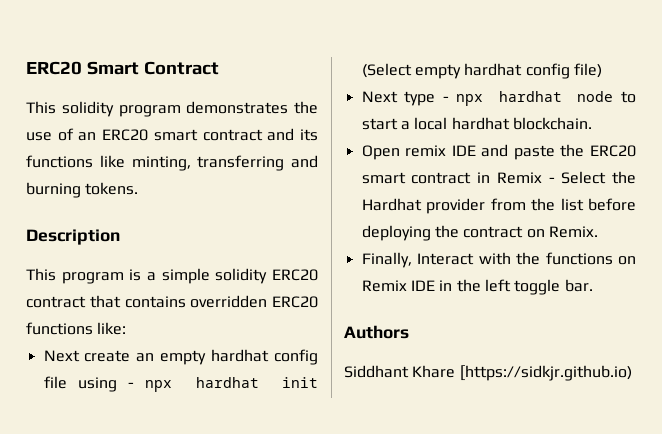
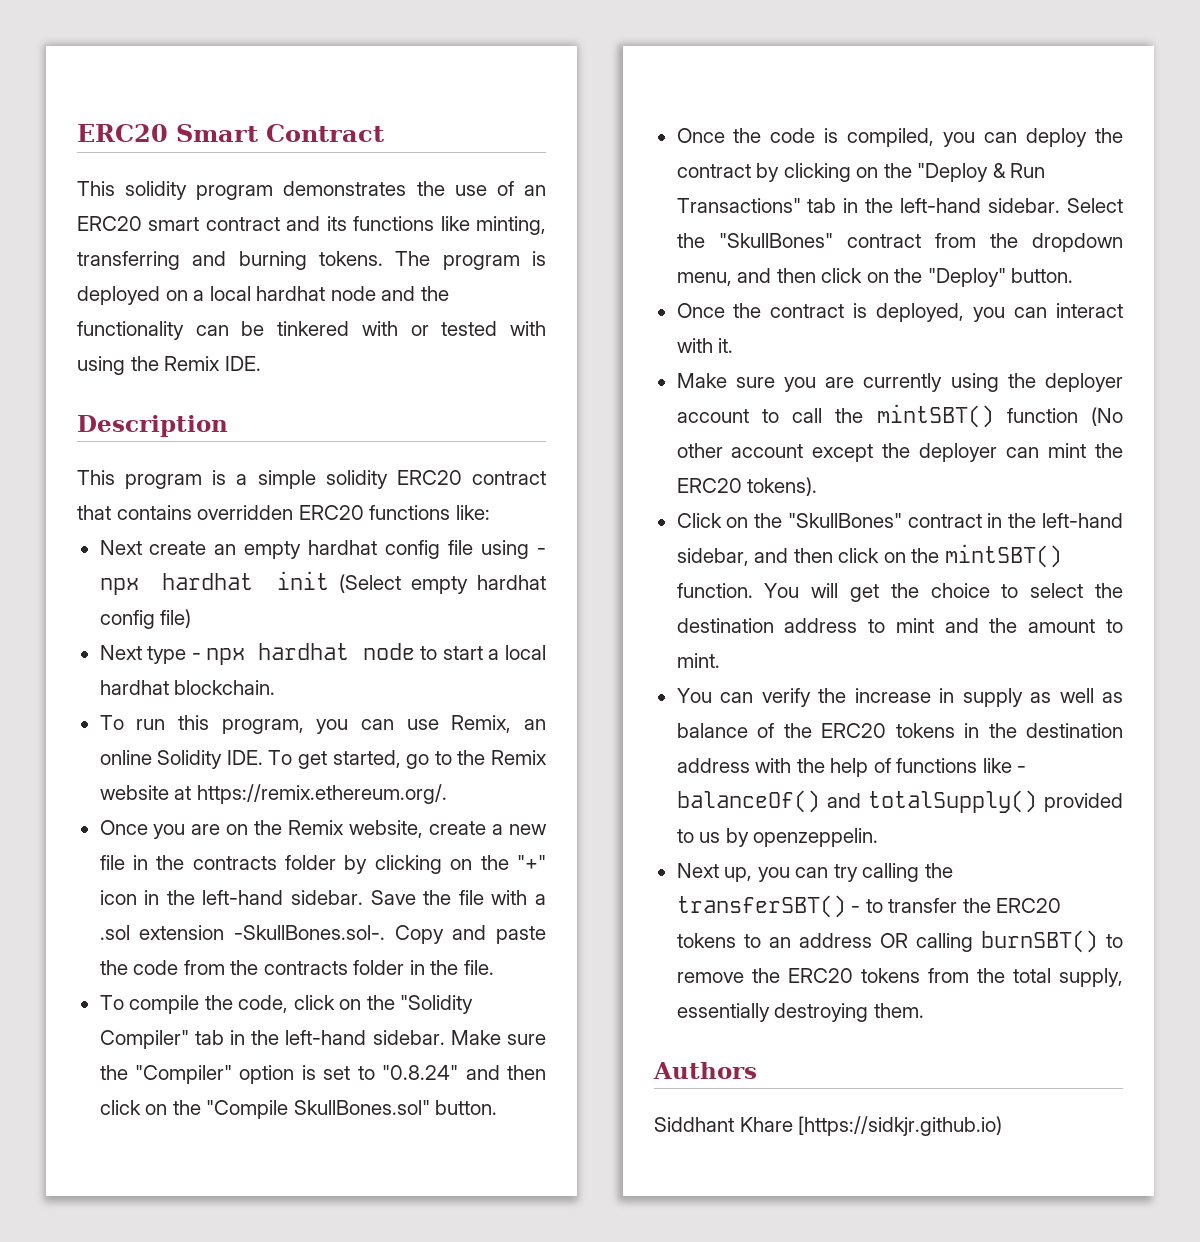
+ The program is deployed on a local hardhat node and the functionality can be tinkered with or tested with using the Remix IDE.
- Open remix IDE and paste the ERC20 smart contract in Remix - Select the Hardhat provider from the list before deploying the contract on Remix.
- Finally, Interact with the functions on Remix IDE in the left toggle bar.
+ To run this program, you can use Remix, an online Solidity IDE. To get started, go to the Remix website at https://remix.ethereum.org/.
+ Once you are on the Remix website, create a new file in the contracts folder by clicking on the "+" icon in the left-hand sidebar. Save the file with a .sol extension -SkullBones.sol-. Copy and paste the code from the contracts folder in the file.
+ To compile the code, click on the "Solidity Compiler" tab in the left-hand sidebar. Make sure the "Compiler" option is set to "0.8.24" and then click on the "Compile SkullBones.sol" button.
+ Once the code is compiled, you can deploy the contract by clicking on the "Deploy & Run Transactions" tab in the left-hand sidebar. Select the "SkullBones" contract from the dropdown menu, and then click on the "Deploy" button.
+ Once the contract is deployed, you can interact with it.
+ Make sure you are currently using the deployer account to call the mintSBT() function (No other account except the deployer can mint the ERC20 tokens).
+ Click on the "SkullBones" contract in the left-hand sidebar, and then click on the mintSBT() function. You will get the choice to select the destination address to mint and the amount to mint.
+ You can verify the increase in supply as well as balance of the ERC20 tokens in the destination address with the help of functions like - balanceOf() and totalSupply() provided to us by openzeppelin.
+ Next up, you can try calling the transferSBT() - to transfer the ERC20 tokens to an address OR calling burnSBT() to remove the ERC20 tokens from the total supply, essentially destroying them.

